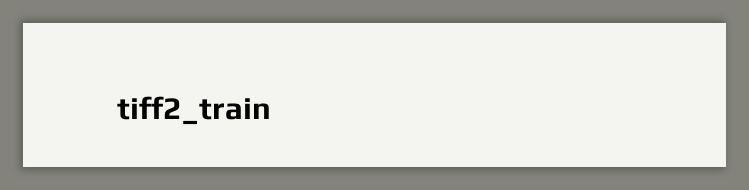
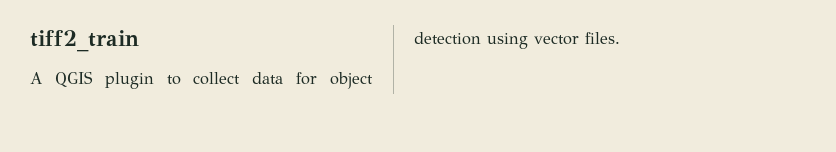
+ A QGIS plugin to collect data for object detection using vector files.

